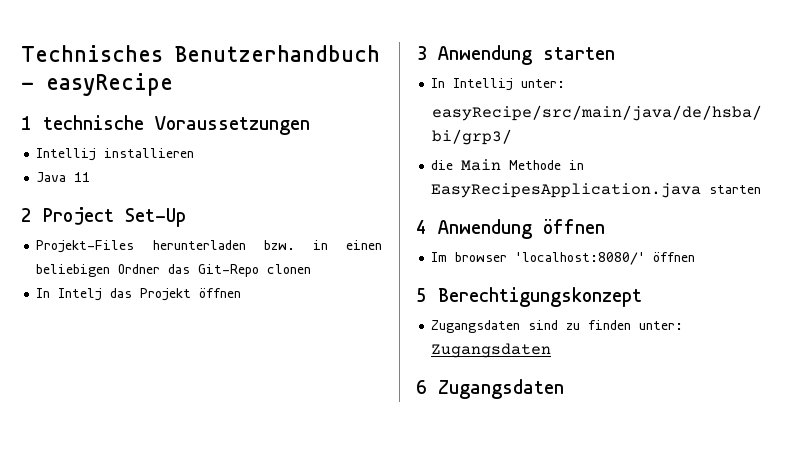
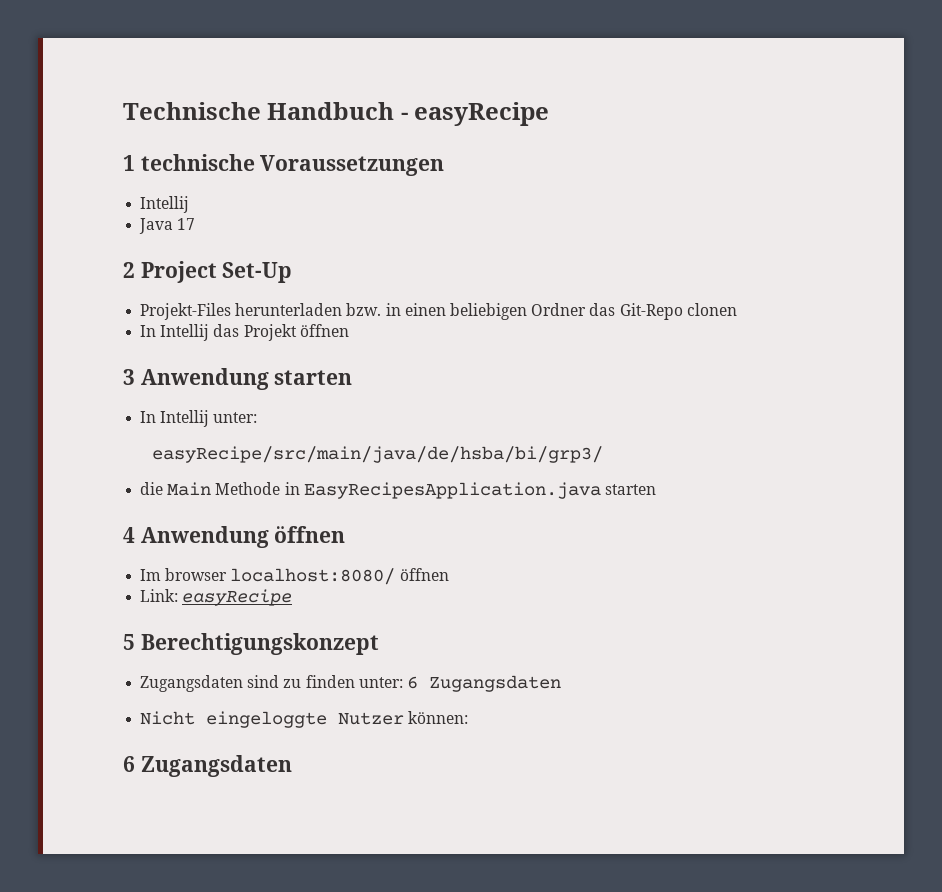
- Technisches Benutzerhandbuch - easyRecipe
+ Technische Handbuch - easyRecipe
  1 technische Voraussetzungen
- Intellij installieren
+ Intellij
- Java 11
+ Java 17
- In Intelj das Projekt öffnen
+ In Intellij das Projekt öffnen
- Im browser 'localhost:8080/' öffnen
+ Im browser localhost:8080/ öffnen
+ Link: easyRecipe
- Zugangsdaten sind zu finden unter: Zugangsdaten
+ Zugangsdaten sind zu finden unter: 6 Zugangsdaten
+ Nicht eingeloggte Nutzer können:

